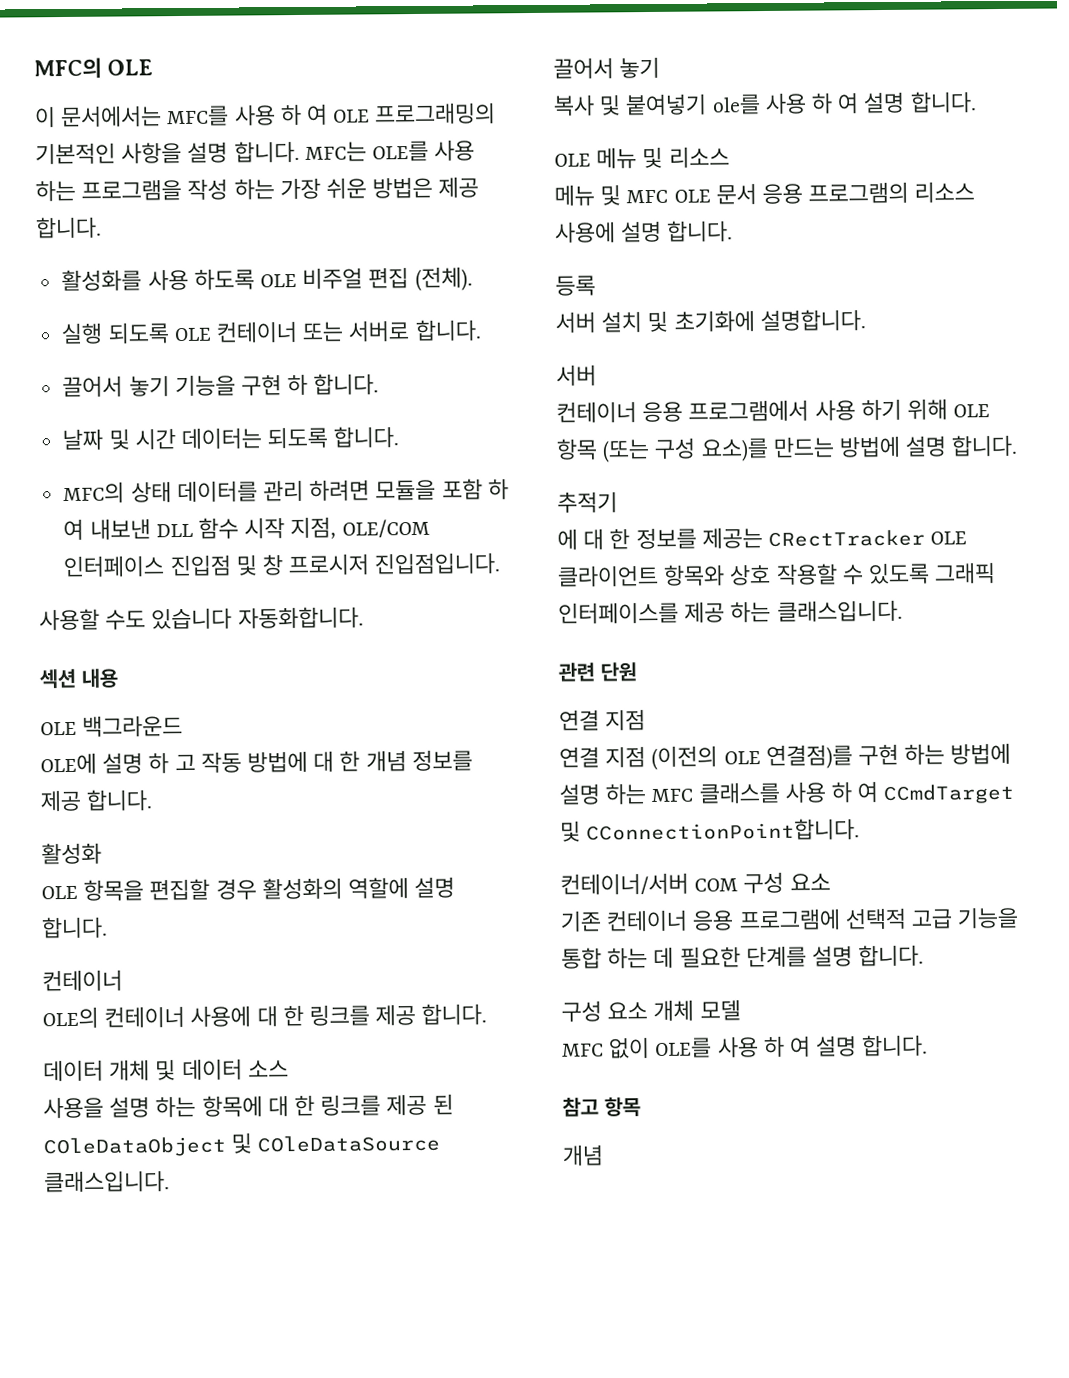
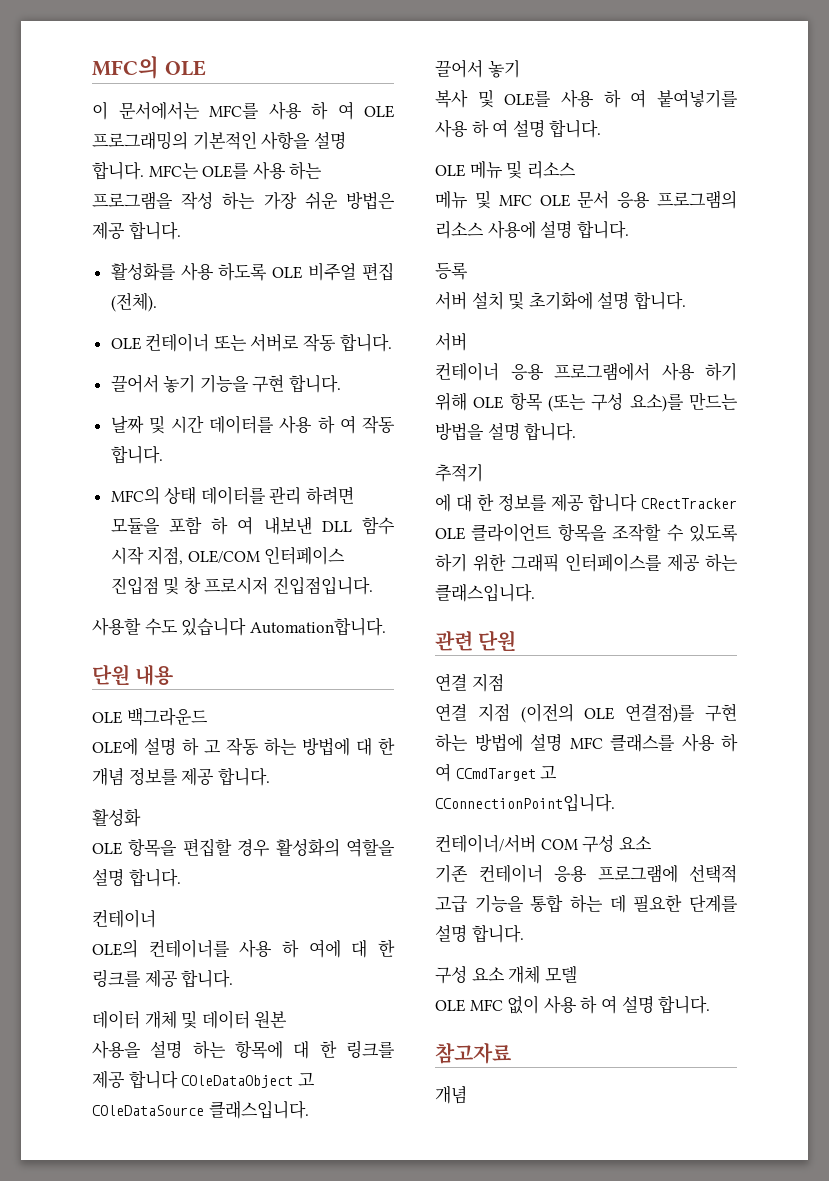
- 실행 되도록 OLE 컨테이너 또는 서버로 합니다.
+ OLE 컨테이너 또는 서버로 작동 합니다.
- 끌어서 놓기 기능을 구현 하 합니다.
+ 끌어서 놓기 기능을 구현 합니다.
- 날짜 및 시간 데이터는 되도록 합니다.
+ 날짜 및 시간 데이터를 사용 하 여 작동 합니다.
- 사용할 수도 있습니다 자동화합니다.
- 섹션 내용
+ 사용할 수도 있습니다 Automation합니다.
+ 단원 내용
- OLE에 설명 하 고 작동 방법에 대 한 개념 정보를 제공 합니다.
+ OLE에 설명 하 고 작동 하는 방법에 대 한 개념 정보를 제공 합니다.
- OLE 항목을 편집할 경우 활성화의 역할에 설명 합니다.
+ OLE 항목을 편집할 경우 활성화의 역할을 설명 합니다.
- OLE의 컨테이너 사용에 대 한 링크를 제공 합니다.
+ OLE의 컨테이너를 사용 하 여에 대 한 링크를 제공 합니다.
- 데이터 개체 및 데이터 소스
+ 데이터 개체 및 데이터 원본
- 사용을 설명 하는 항목에 대 한 링크를 제공 된 COleDataObject 및 COleDataSource 클래스입니다.
+ 사용을 설명 하는 항목에 대 한 링크를 제공 합니다 COleDataObject 고 COleDataSource 클래스입니다.
- 복사 및 붙여넣기 ole를 사용 하 여 설명 합니다.
+ 복사 및 OLE를 사용 하 여 붙여넣기를 사용 하 여 설명 합니다.
- 서버 설치 및 초기화에 설명합니다.
+ 서버 설치 및 초기화에 설명 합니다.
- 컨테이너 응용 프로그램에서 사용 하기 위해 OLE 항목 (또는 구성 요소)를 만드는 방법에 설명 합니다.
+ 컨테이너 응용 프로그램에서 사용 하기 위해 OLE 항목 (또는 구성 요소)를 만드는 방법을 설명 합니다.
- 에 대 한 정보를 제공는 CRectTracker OLE 클라이언트 항목와 상호 작용할 수 있도록 그래픽 인터페이스를 제공 하는 클래스입니다.
+ 에 대 한 정보를 제공 합니다 CRectTracker OLE 클라이언트 항목을 조작할 수 있도록 하기 위한 그래픽 인터페이스를 제공 하는 클래스입니다.
- 연결 지점 (이전의 OLE 연결점)를 구현 하는 방법에 설명 하는 MFC 클래스를 사용 하 여 CCmdTarget 및 CConnectionPoint합니다.
+ 연결 지점 (이전의 OLE 연결점)를 구현 하는 방법에 설명 MFC 클래스를 사용 하 여 CCmdTarget 고 CConnectionPoint입니다.
- MFC 없이 OLE를 사용 하 여 설명 합니다.
- 참고 항목
+ OLE MFC 없이 사용 하 여 설명 합니다.
+ 참고자료

